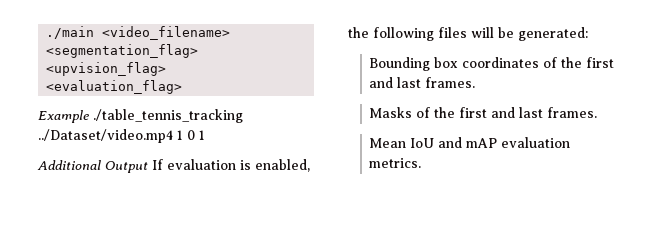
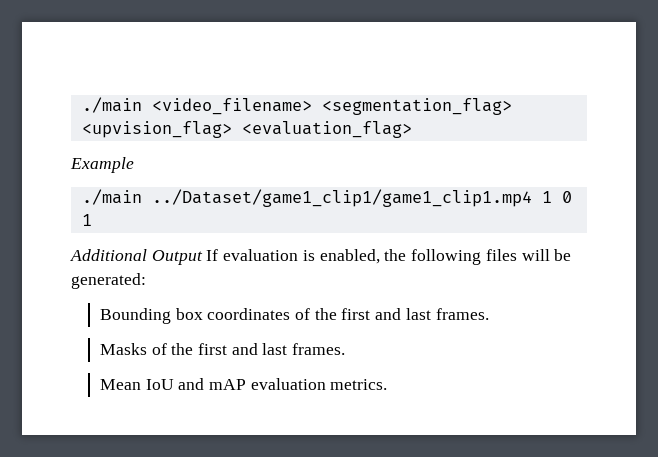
- Example ./table_tennis_tracking ../Dataset/video.mp4 1 0 1
+ Example
+ ./main ../Dataset/game1_clip1/game1_clip1.mp4 1 0 1

